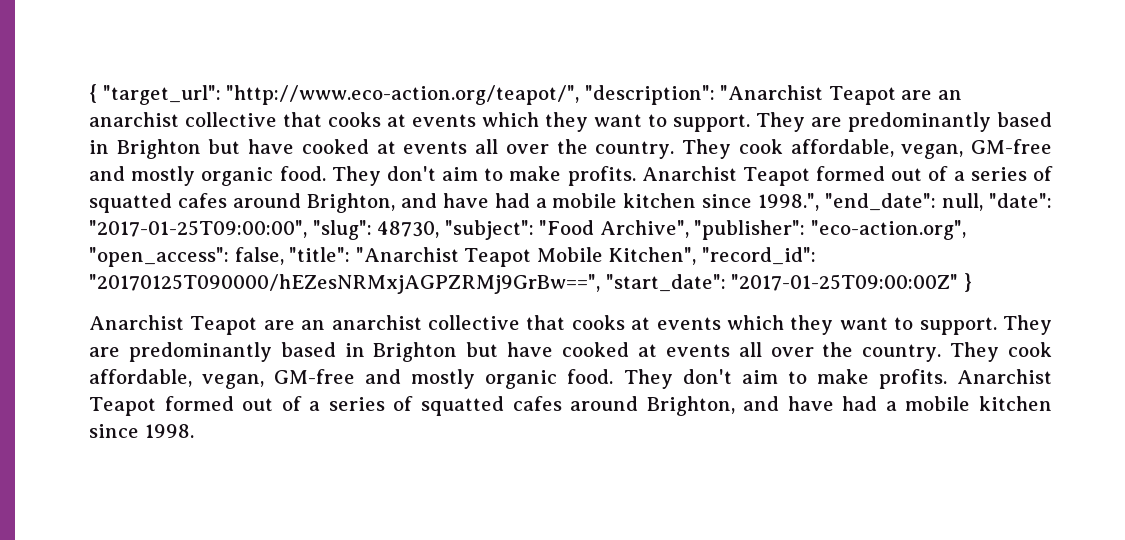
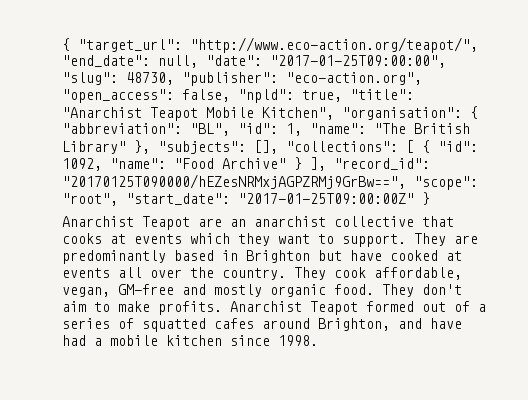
- { "target_url": "http://www.eco-action.org/teapot/", "description": "Anarchist Teapot are an anarchist collective that cooks at events which they want to support. They are predominantly based in Brighton but have cooked at events all over the country. They cook affordable, vegan, GM-free and mostly organic food. They don't aim to make profits. Anarchist Teapot formed out of a series of squatted cafes around Brighton, and have had a mobile kitchen since 1998.", "end_date": null, "date": "2017-01-25T09:00:00", "slug": 48730, "subject": "Food Archive", "publisher": "eco-action.org", "open_access": false, "title": "Anarchist Teapot Mobile Kitchen", "record_id": "20170125T090000/hEZesNRMxjAGPZRMj9GrBw==", "start_date": "2017-01-25T09:00:00Z" }
+ { "target_url": "http://www.eco-action.org/teapot/", "end_date": null, "date": "2017-01-25T09:00:00", "slug": 48730, "publisher": "eco-action.org", "open_access": false, "npld": true, "title": "Anarchist Teapot Mobile Kitchen", "organisation": { "abbreviation": "BL", "id": 1, "name": "The British Library" }, "subjects": [], "collections": [ { "id": 1092, "name": "Food Archive" } ], "record_id": "20170125T090000/hEZesNRMxjAGPZRMj9GrBw==", "scope": "root", "start_date": "2017-01-25T09:00:00Z" }

